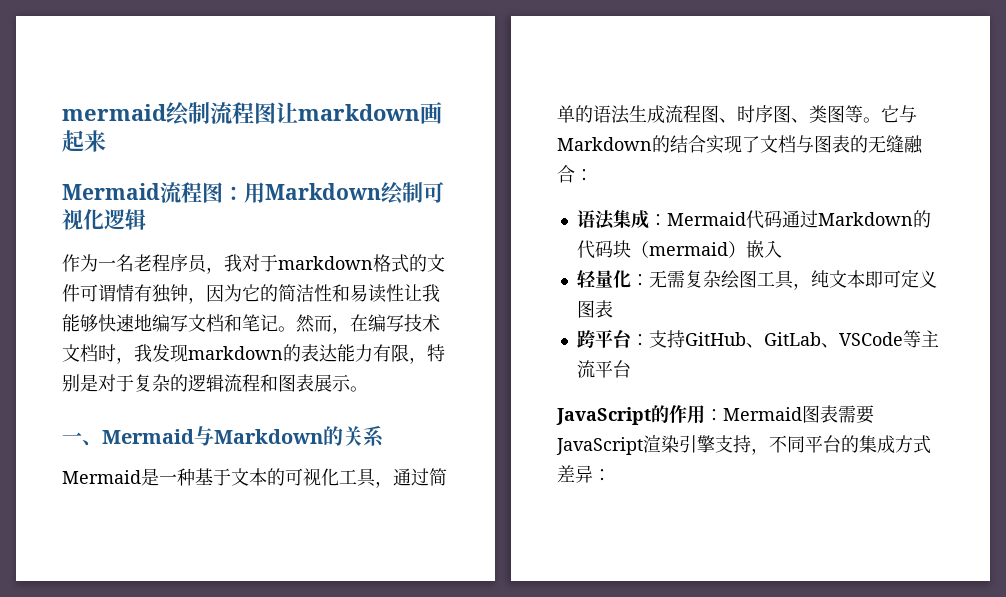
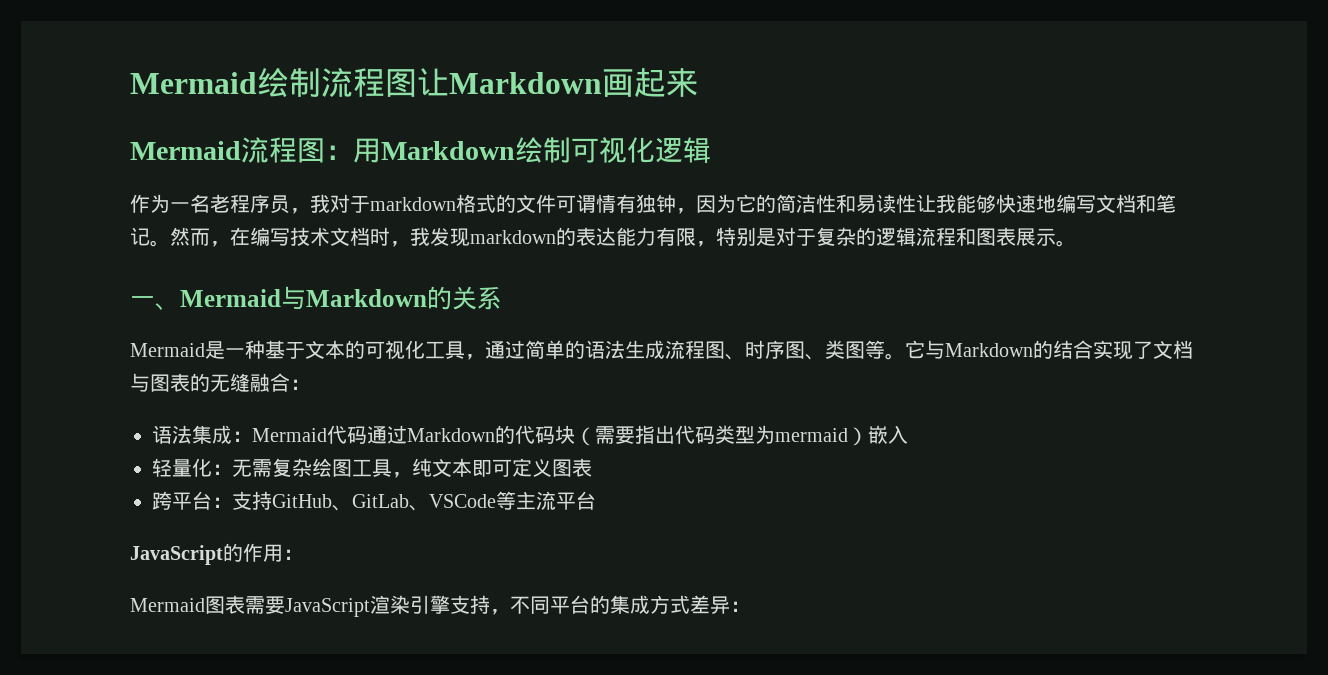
- mermaid绘制流程图让markdown画起来
+ Mermaid绘制流程图让Markdown画起来
- 语法集成：Mermaid代码通过Markdown的代码块（mermaid）嵌入
+ 语法集成：Mermaid代码通过Markdown的代码块（需要指出代码类型为mermaid）嵌入
- JavaScript的作用：Mermaid图表需要JavaScript渲染引擎支持，不同平台的集成方式差异：
+ JavaScript的作用：
+ Mermaid图表需要JavaScript渲染引擎支持，不同平台的集成方式差异：

